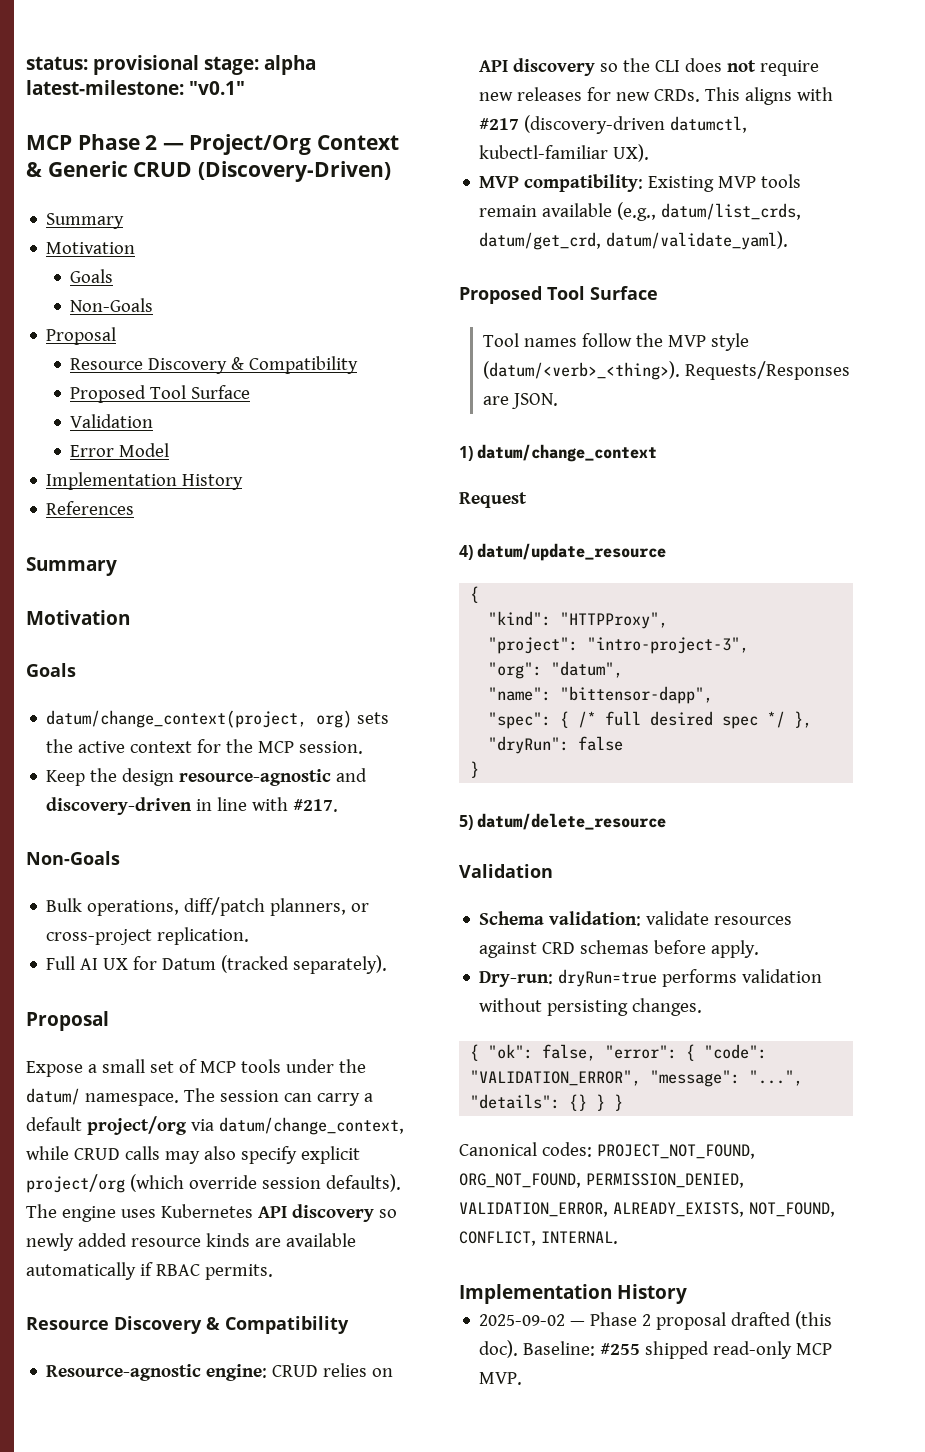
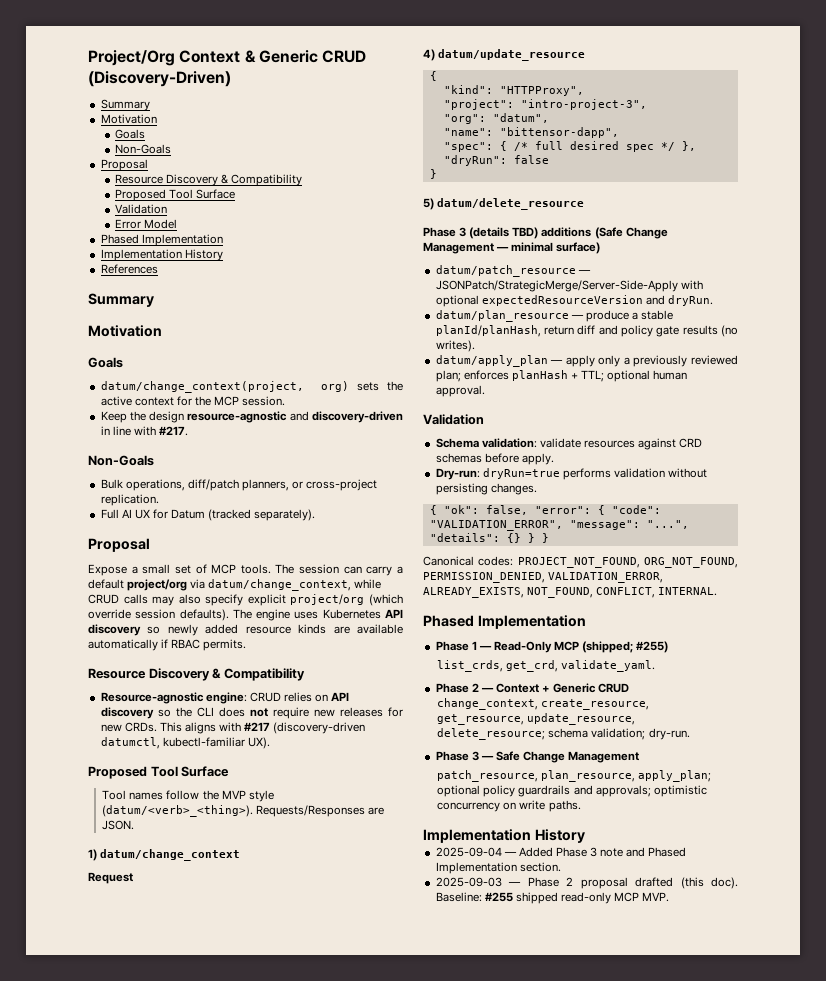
- status: provisional stage: alpha latest-milestone: "v0.1"
- MCP Phase 2 — Project/Org Context & Generic CRUD (Discovery‑Driven)
+ Project/Org Context & Generic CRUD (Discovery‑Driven)
  Error Model
+ Phased Implementation
- Expose a small set of MCP tools under the datum/ namespace.
+ Expose a small set of MCP tools.
- MVP compatibility: Existing MVP tools remain available (e.g., datum/list_crds, datum/get_crd, datum/validate_yaml).
+ Phase 3 (details TBD) additions (Safe Change Management — minimal surface)
+ datum/patch_resource — JSONPatch/StrategicMerge/Server‑Side‑Apply with optional expectedResourceVersion and dryRun.
+ datum/plan_resource — produce a stable planId/planHash, return diff and policy gate results (no writes).
+ datum/apply_plan — apply only a previously reviewed plan; enforces planHash + TTL; optional human approval.
  Canonical codes: PROJECT_NOT_FOUND, ORG_NOT_FOUND, PERMISSION_DENIED, VALIDATION_ERROR, ALREADY_EXISTS, NOT_FOUND, CONFLICT, INTERNAL.
+ Phased Implementation
+ Phase 1 — Read‑Only MCP (shipped; #255)
+ list_crds, get_crd, validate_yaml.
+ Phase 2 — Context + Generic CRUD
+ change_context, create_resource, get_resource, update_resource, delete_resource; schema validation; dry‑run.
+ Phase 3 — Safe Change Management
+ patch_resource, plan_resource, apply_plan; optional policy guardrails and approvals; optimistic concurrency on write paths.
  Implementation History
- 2025-09-02 — Phase 2 proposal drafted (this doc).
+ 2025-09-04 — Added Phase 3 note and Phased Implementation section.
+ 2025-09-03 — Phase 2 proposal drafted (this doc).

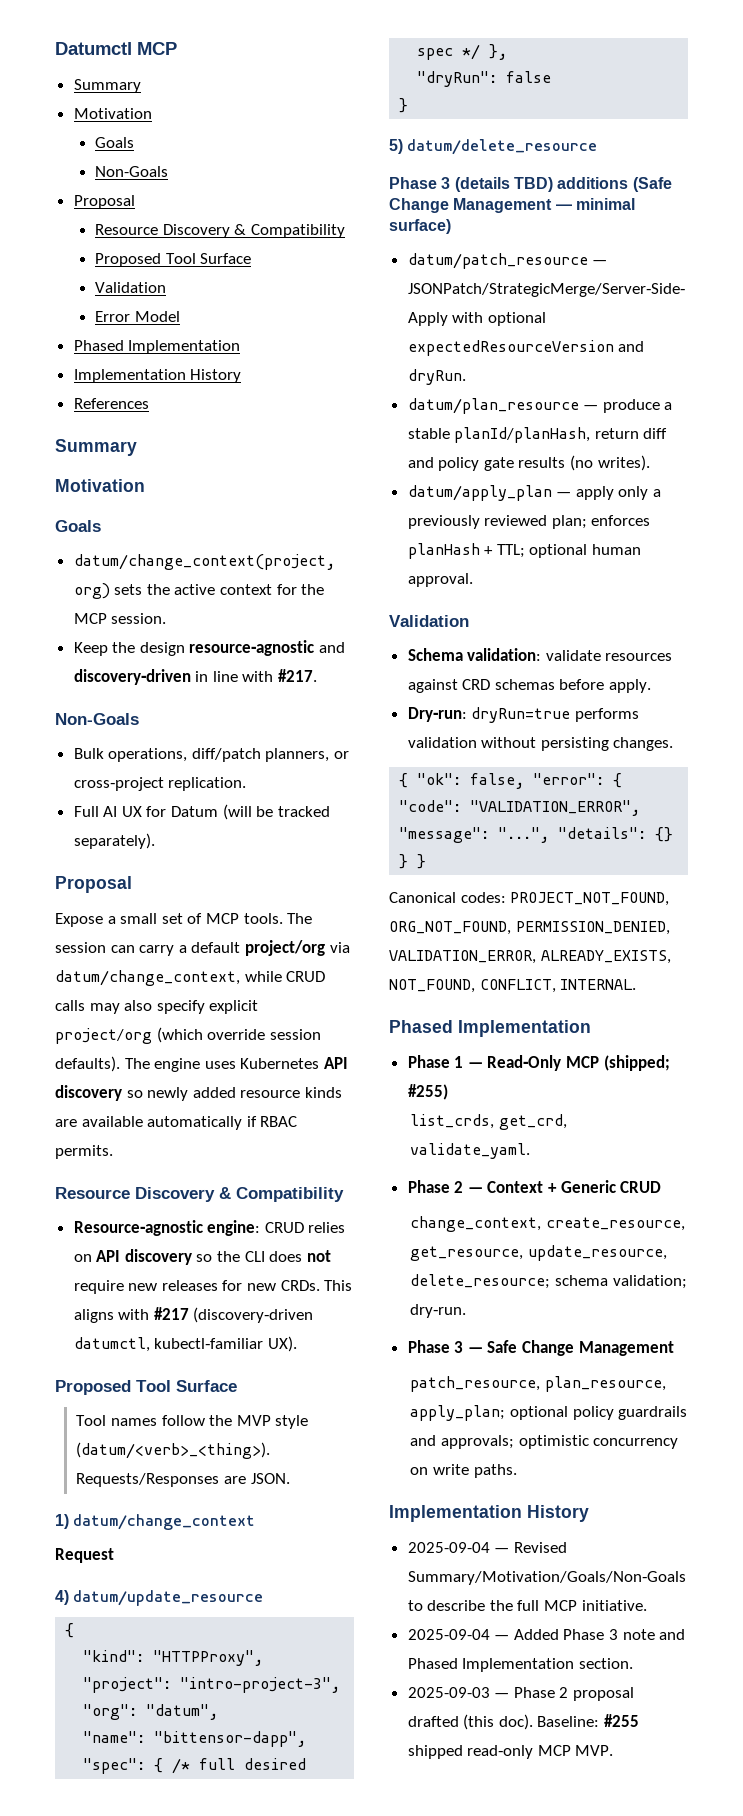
- Project/Org Context & Generic CRUD (Discovery‑Driven)
+ Datumctl MCP
- Full AI UX for Datum (tracked separately).
+ Full AI UX for Datum (will be tracked separately).
+ 2025-09-04 — Revised Summary/Motivation/Goals/Non‑Goals to describe the full MCP initiative.

